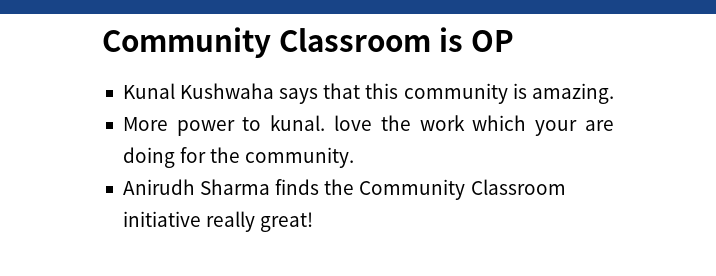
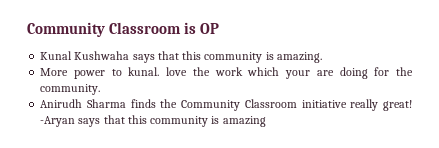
+ -Aryan says that this community is amazing

